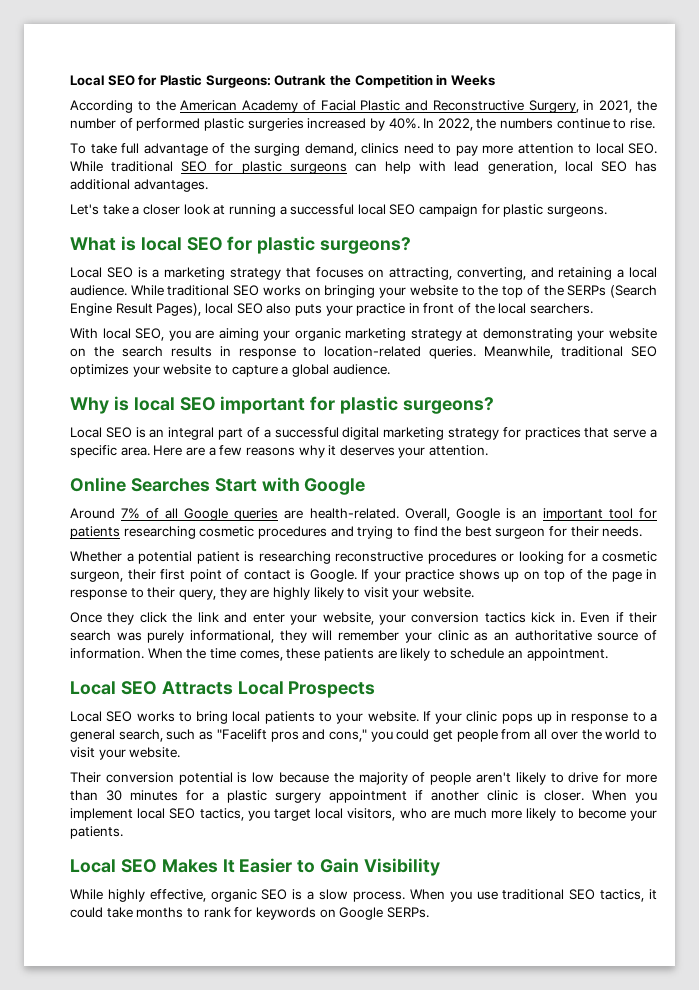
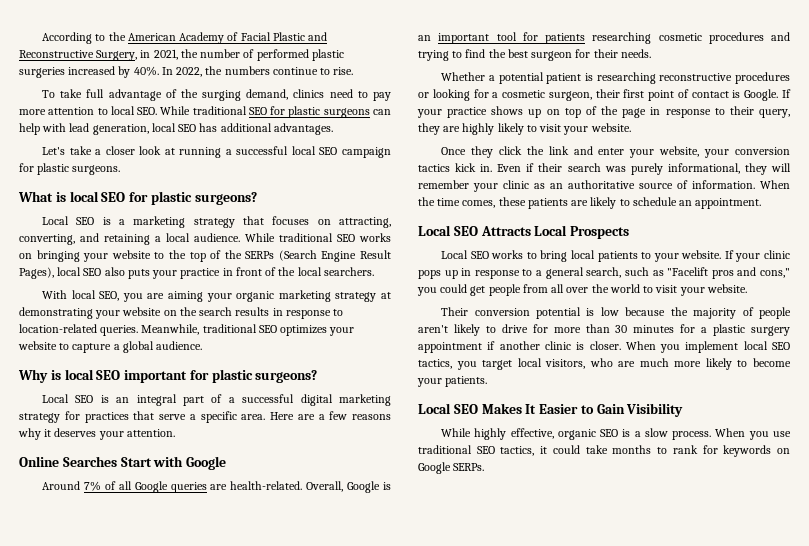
- Local SEO for Plastic Surgeons: Outrank the Competition in Weeks

